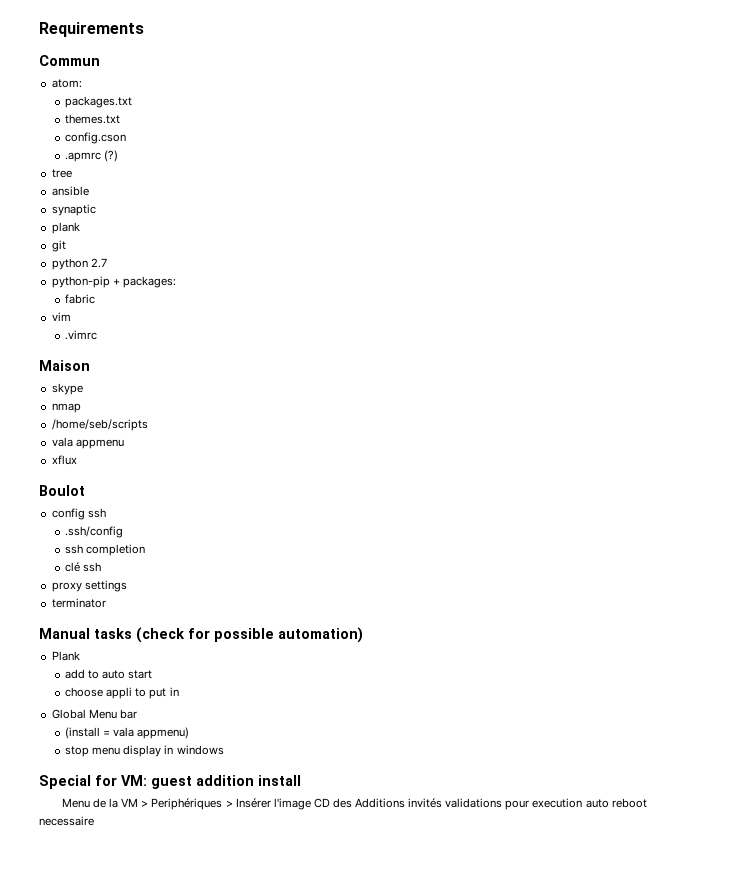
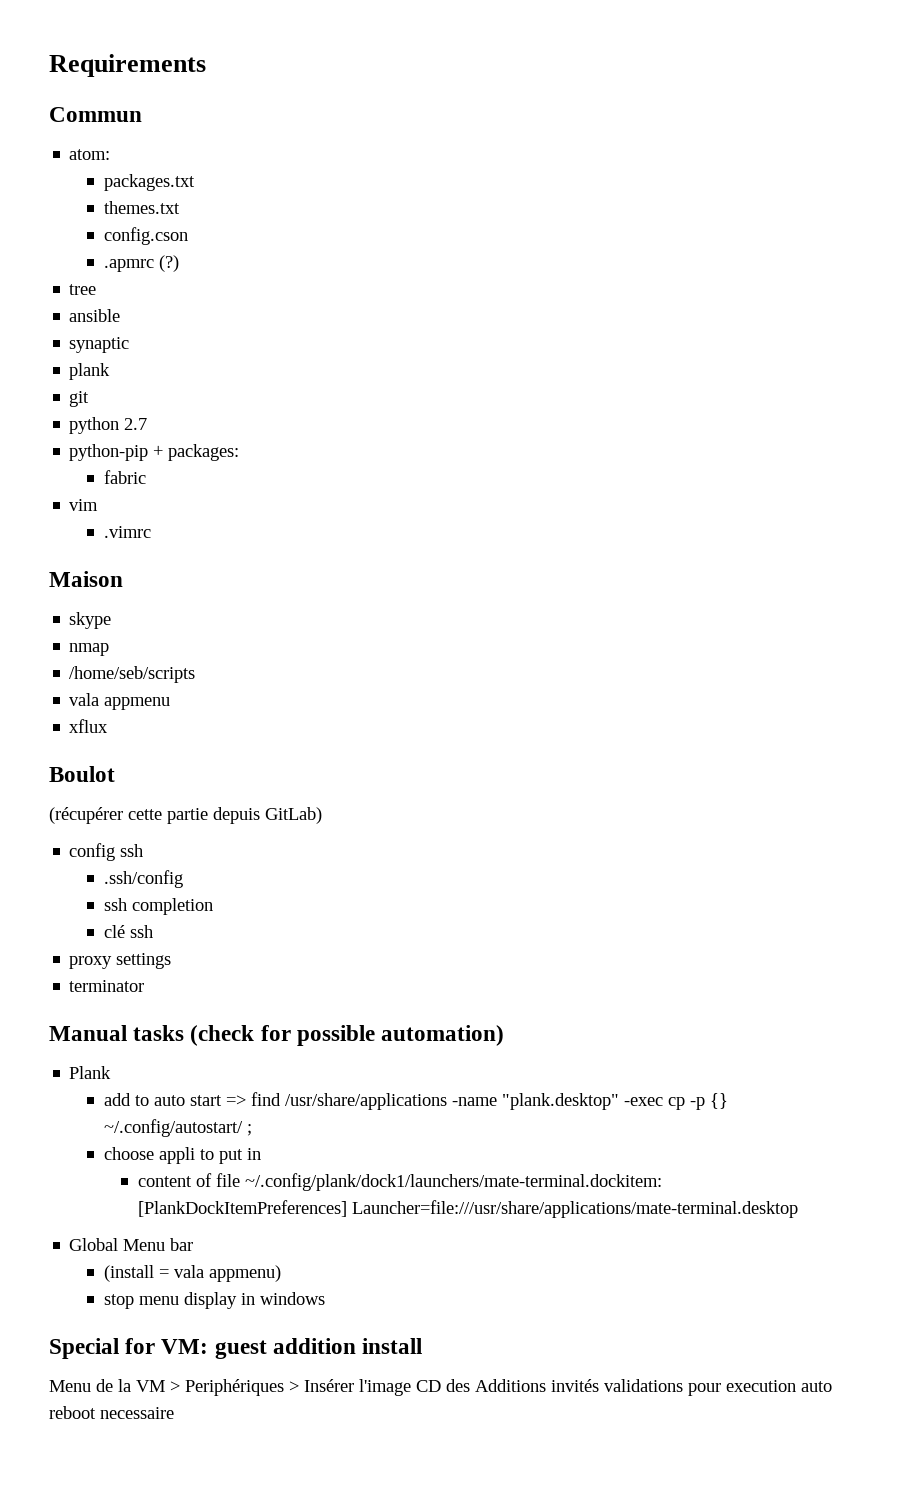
+ (récupérer cette partie depuis GitLab)
- add to auto start
+ add to auto start => find /usr/share/applications -name "plank.desktop" -exec cp -p {} ~/.config/autostart/ ;
+ content of file ~/.config/plank/dock1/launchers/mate-terminal.dockitem: [PlankDockItemPreferences] Launcher=file:///usr/share/applications/mate-terminal.desktop

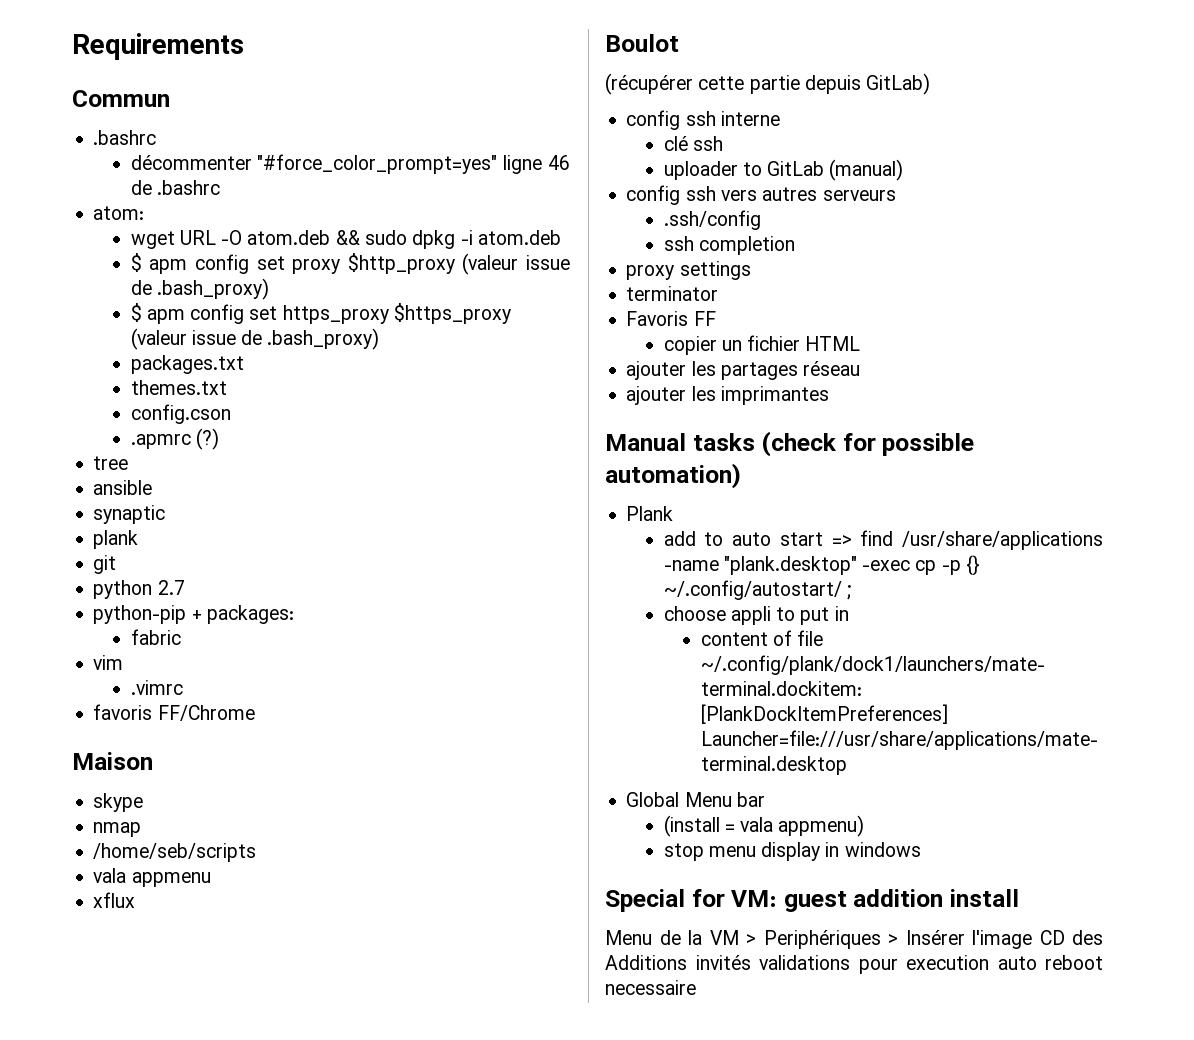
  Commun
+ .bashrc
+ décommenter "#force_color_prompt=yes" ligne 46 de .bashrc
  atom:
+ wget URL -O atom.deb && sudo dpkg -i atom.deb
+ $ apm config set proxy $http_proxy (valeur issue de .bash_proxy)
+ $ apm config set https_proxy $https_proxy (valeur issue de .bash_proxy)
+ favoris FF/Chrome
- config ssh
+ config ssh interne
+ clé ssh
+ uploader to GitLab (manual)
+ config ssh vers autres serveurs
- clé ssh
+ Favoris FF
+ copier un fichier HTML
+ ajouter les partages réseau
+ ajouter les imprimantes

